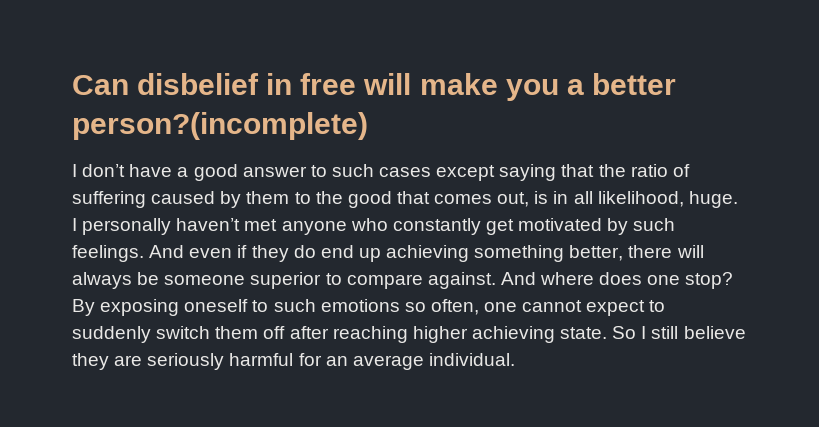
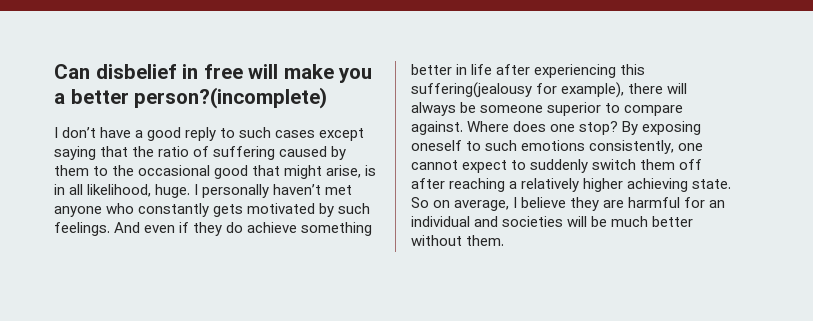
- I don’t have a good answer to such cases except saying that the ratio of suffering caused by them to the good that comes out, is in all likelihood, huge.
+ I don’t have a good reply to such cases except saying that the ratio of suffering caused by them to the occasional good that might arise, is in all likelihood, huge.
- I personally haven’t met anyone who constantly get motivated by such feelings.
+ I personally haven’t met anyone who constantly gets motivated by such feelings.
- And even if they do end up achieving something better, there will always be someone superior to compare against.
+ And even if they do achieve something better in life after experiencing this suffering(jealousy for example), there will always be someone superior to compare against.
- And where does one stop?
+ Where does one stop?
- By exposing oneself to such emotions so often, one cannot expect to suddenly switch them off after reaching higher achieving state.
+ By exposing oneself to such emotions consistently, one cannot expect to suddenly switch them off after reaching a relatively higher achieving state.
- So I still believe they are seriously harmful for an average individual.
+ So on average, I believe they are harmful for an individual and societies will be much better without them.

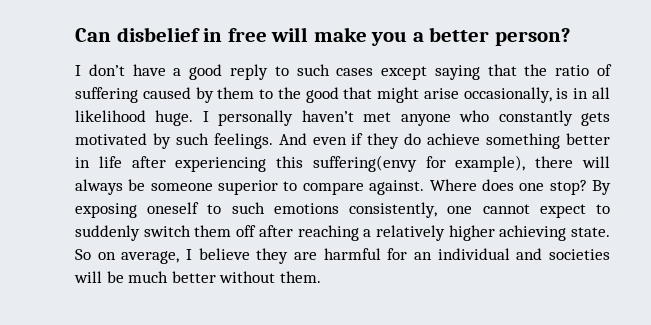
- Can disbelief in free will make you a better person?(incomplete)
+ Can disbelief in free will make you a better person?
- I don’t have a good reply to such cases except saying that the ratio of suffering caused by them to the occasional good that might arise, is in all likelihood, huge.
+ I don’t have a good reply to such cases except saying that the ratio of suffering caused by them to the good that might arise occasionally, is in all likelihood huge.
- And even if they do achieve something better in life after experiencing this suffering(jealousy for example), there will always be someone superior to compare against.
+ And even if they do achieve something better in life after experiencing this suffering(envy for example), there will always be someone superior to compare against.

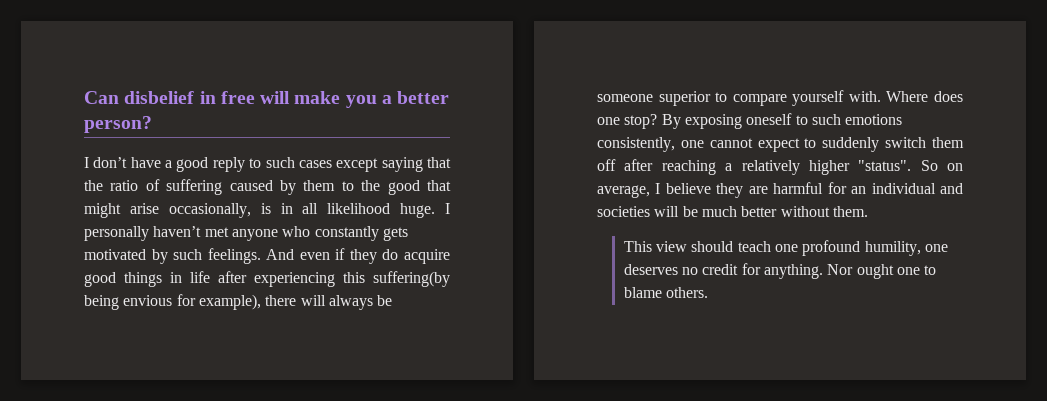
- And even if they do achieve something better in life after experiencing this suffering(envy for example), there will always be someone superior to compare against.
+ And even if they do acquire good things in life after experiencing this suffering(by being envious for example), there will always be someone superior to compare yourself with.
- By exposing oneself to such emotions consistently, one cannot expect to suddenly switch them off after reaching a relatively higher achieving state.
+ By exposing oneself to such emotions consistently, one cannot expect to suddenly switch them off after reaching a relatively higher "status".
+ This view should teach one profound humility, one deserves no credit for anything. Nor ought one to blame others.

